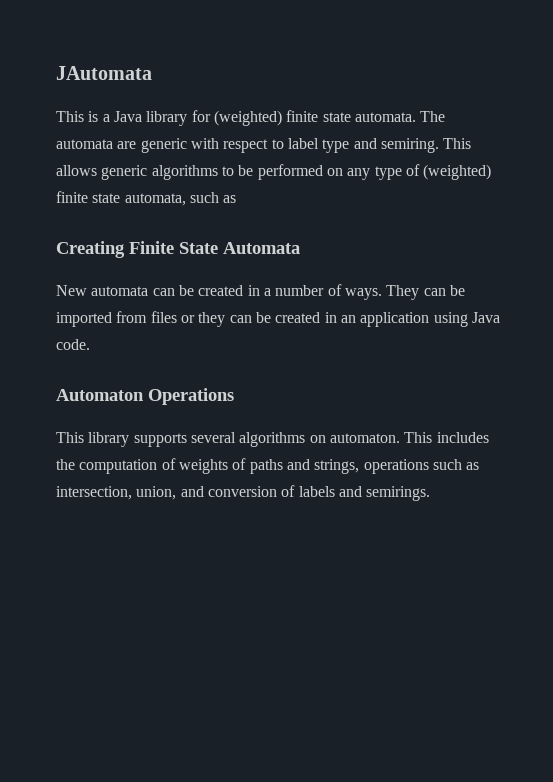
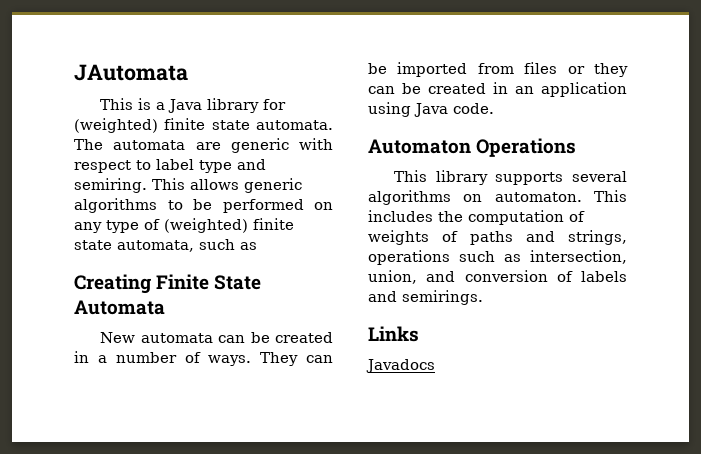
+ Links
+ Javadocs

